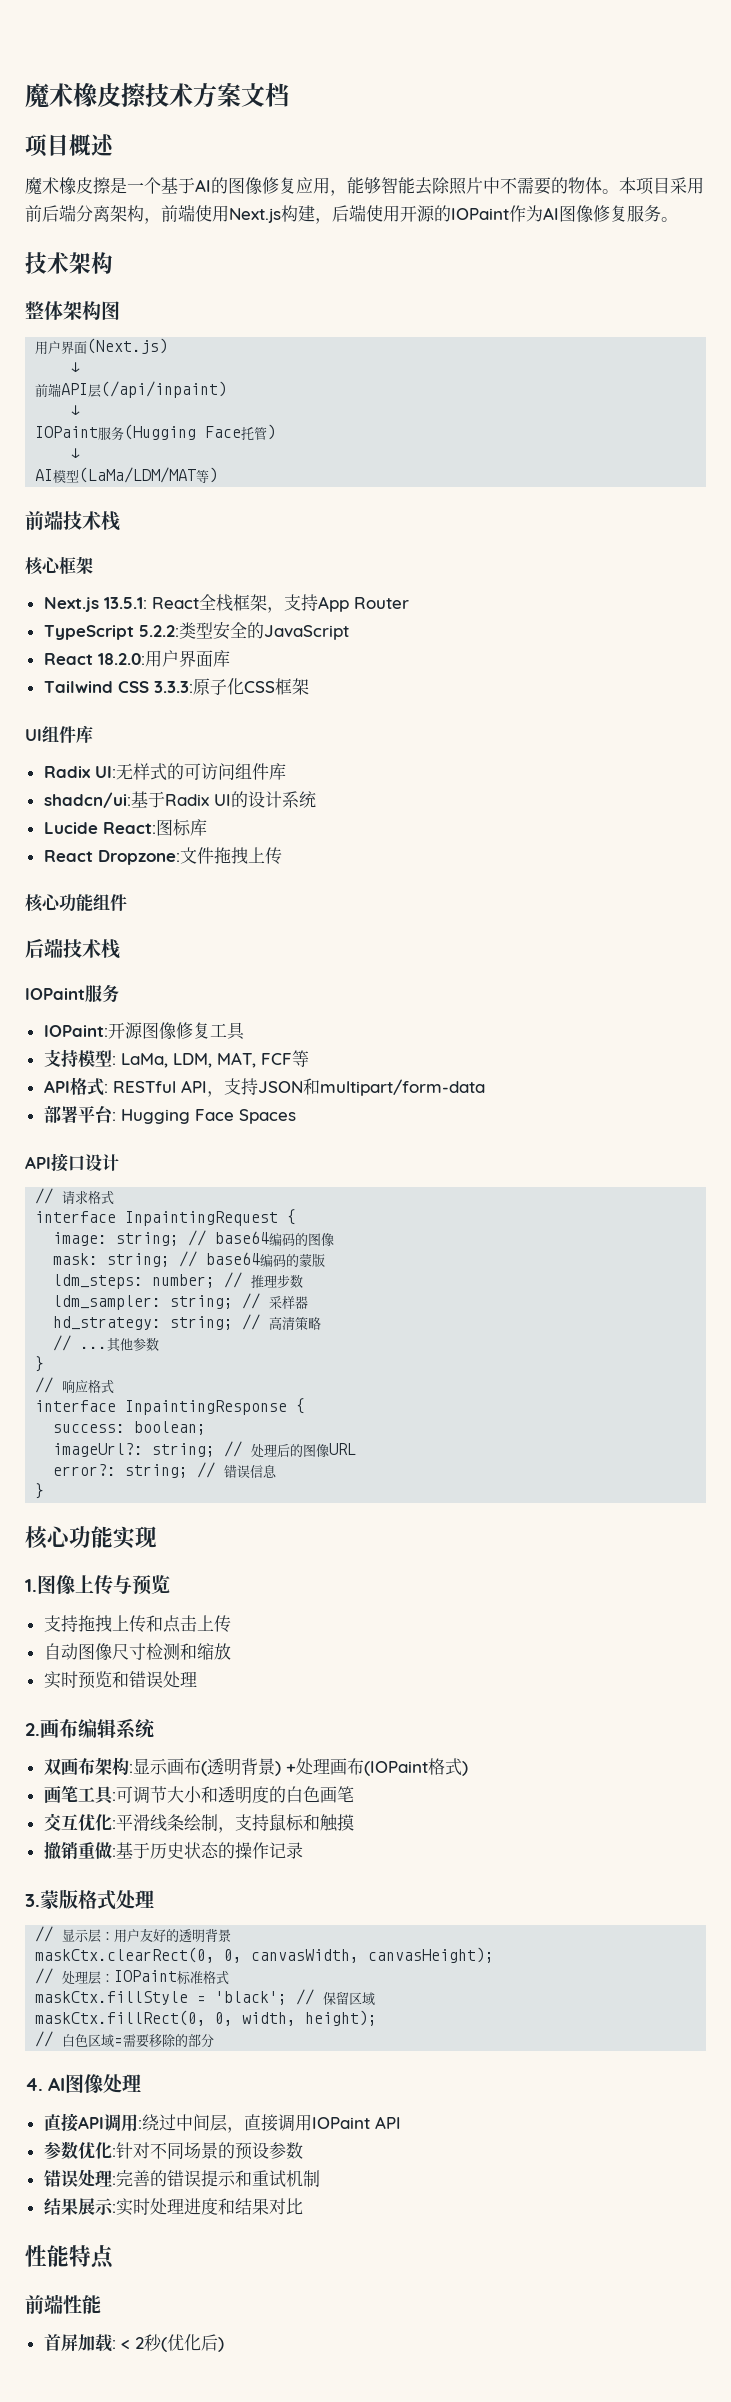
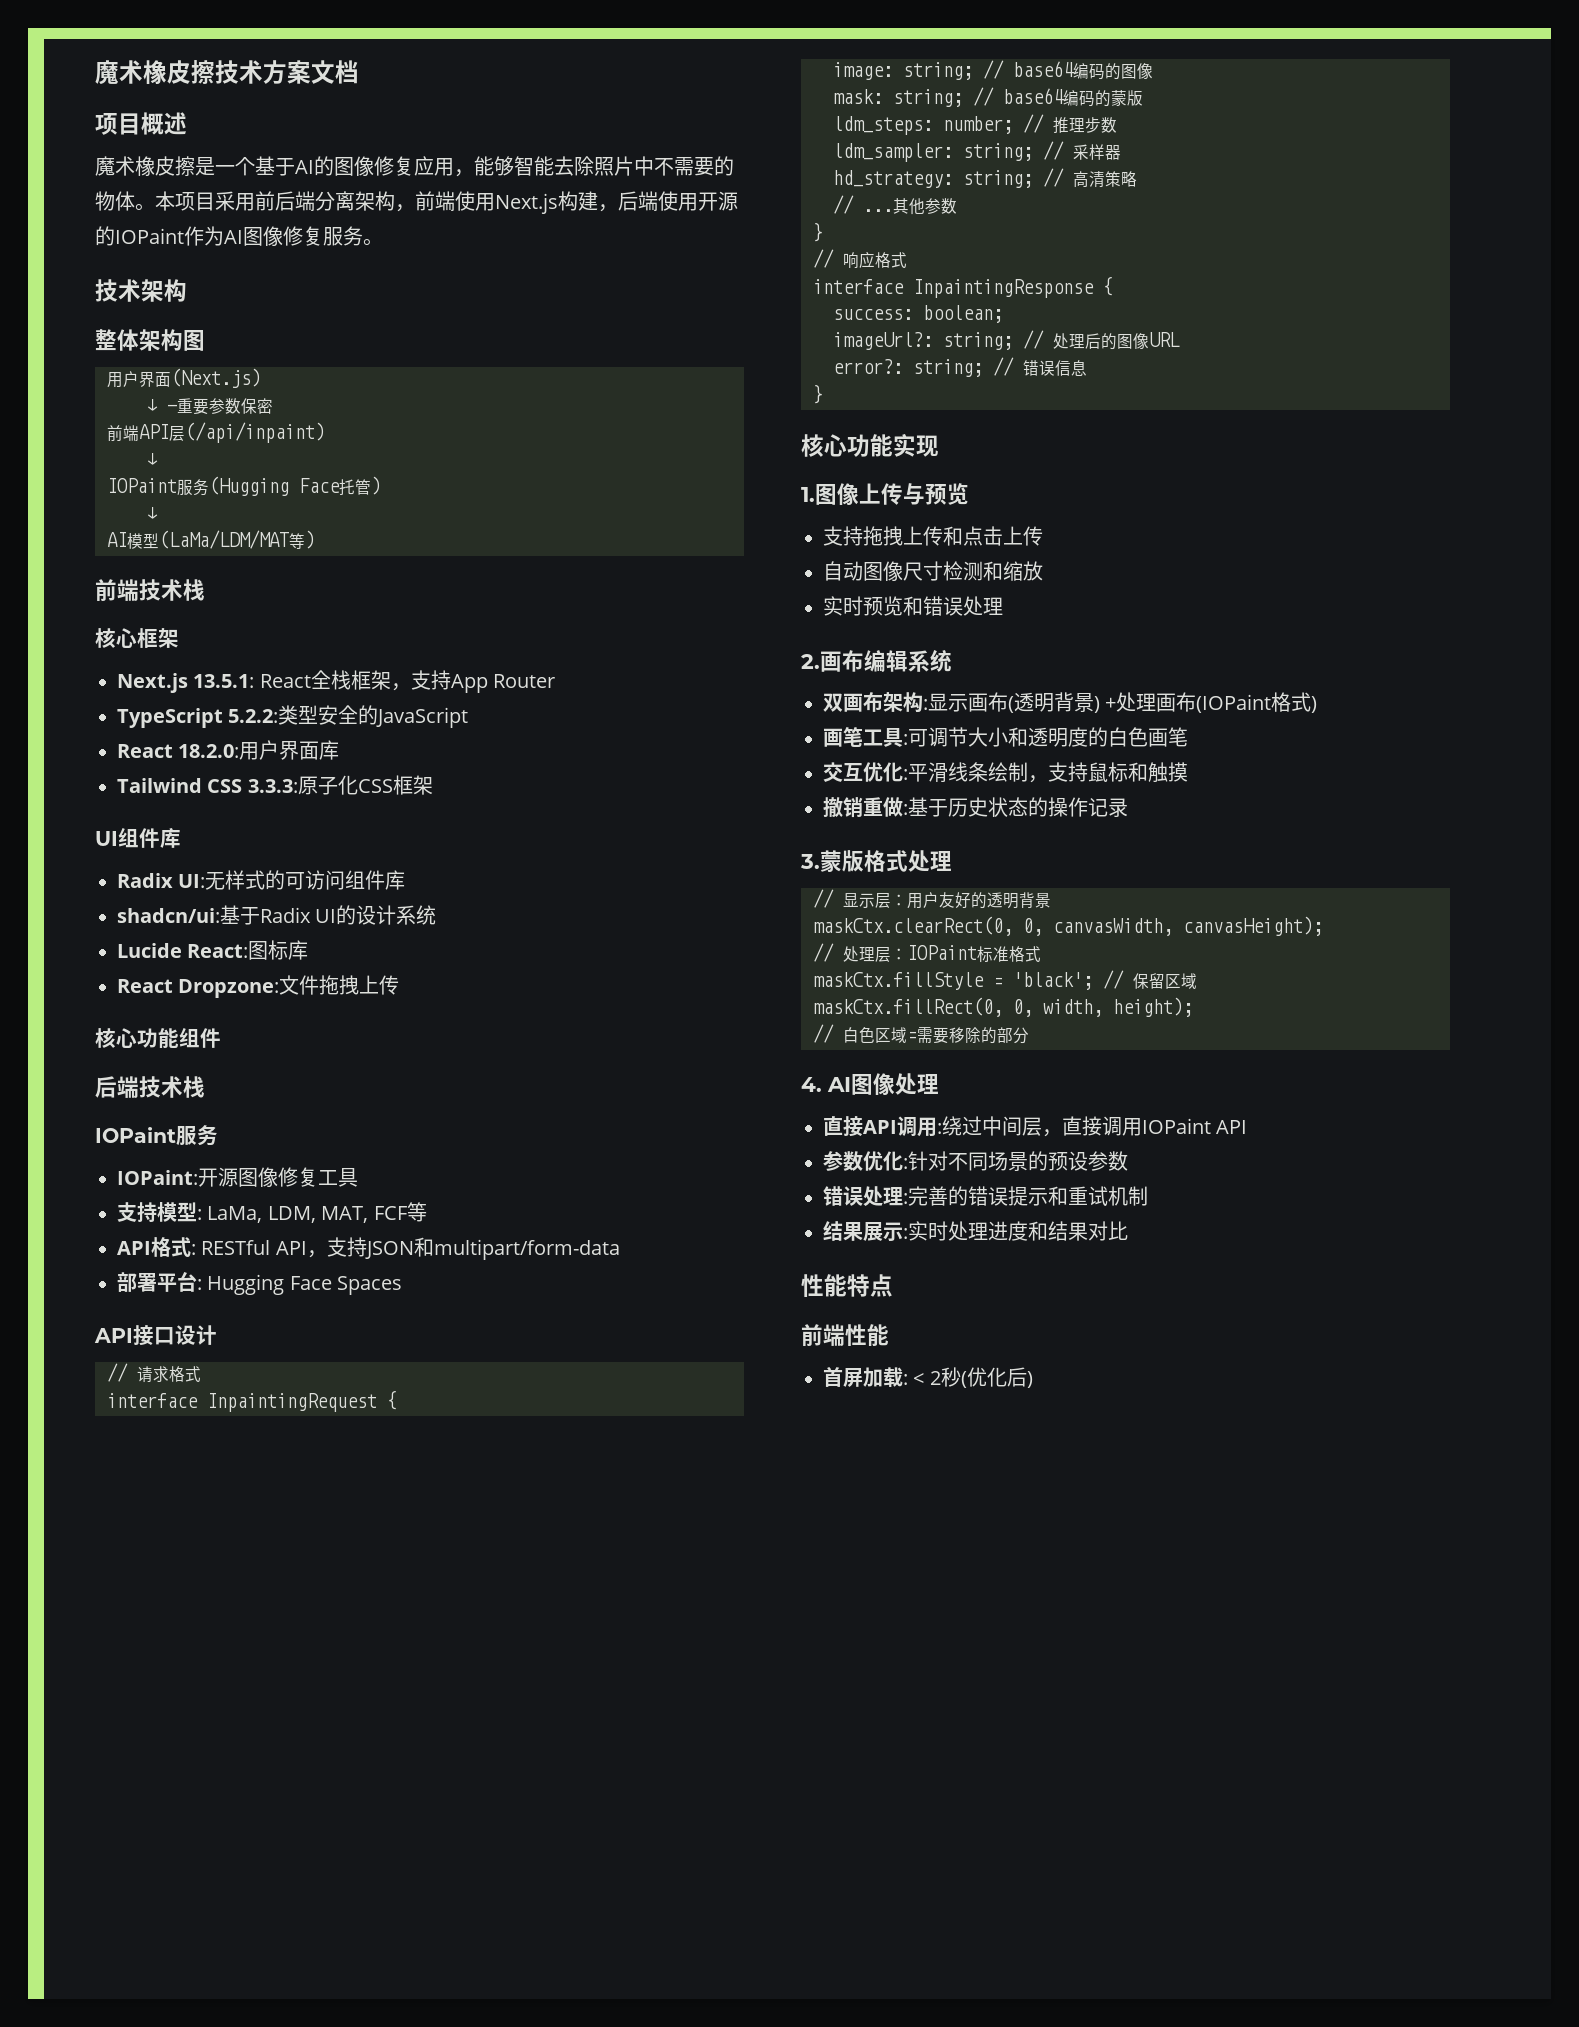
  用户界面(Next.js)
- ↓
+ ↓ -重要参数保密

